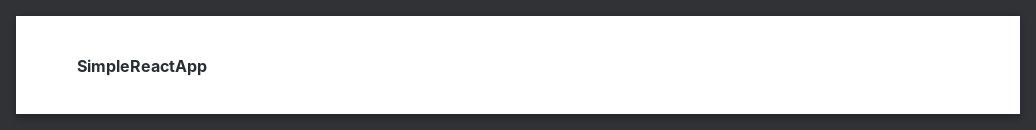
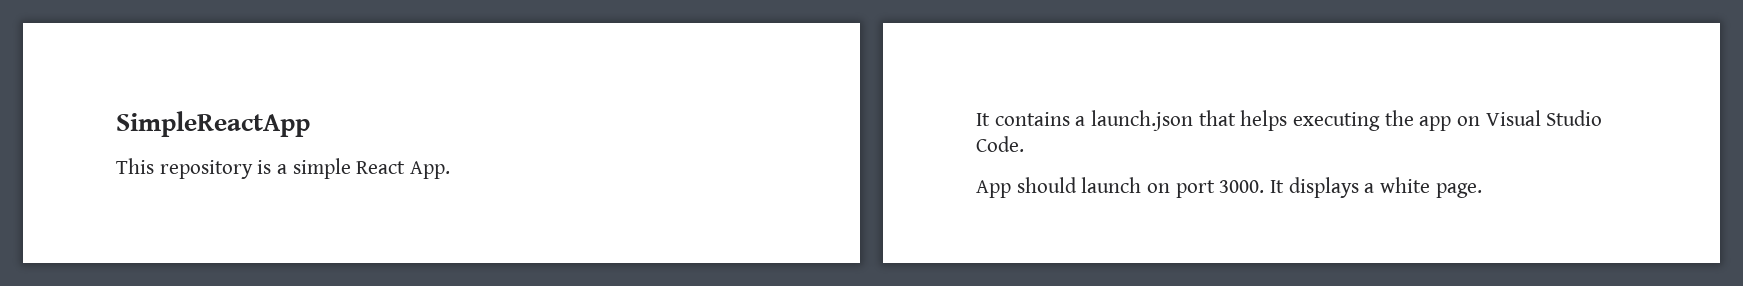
+ This repository is a simple React App.
+ It contains a launch.json that helps executing the app on Visual Studio Code.
+ App should launch on port 3000. It displays a white page.

